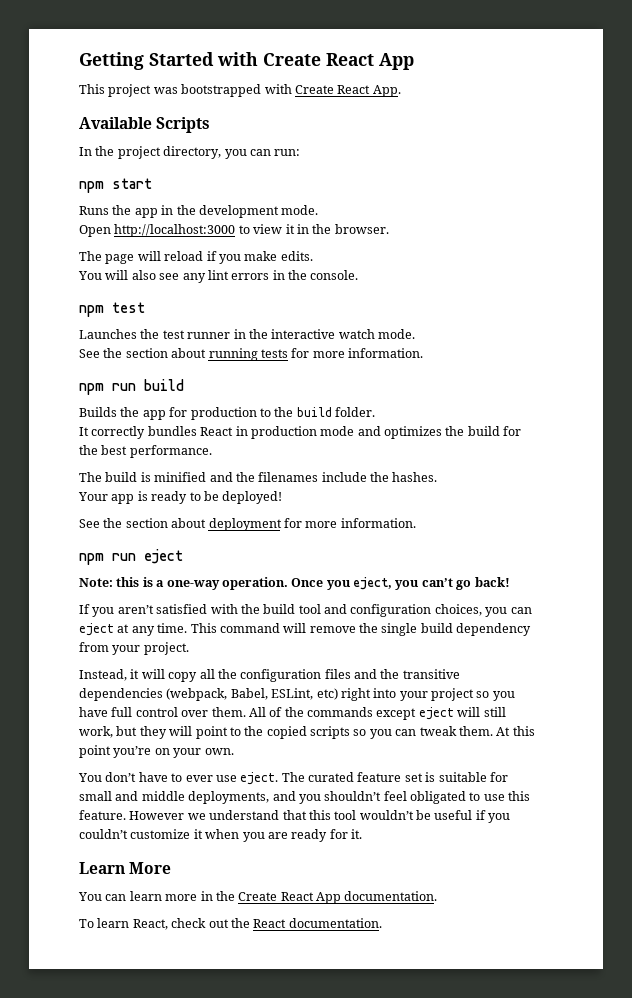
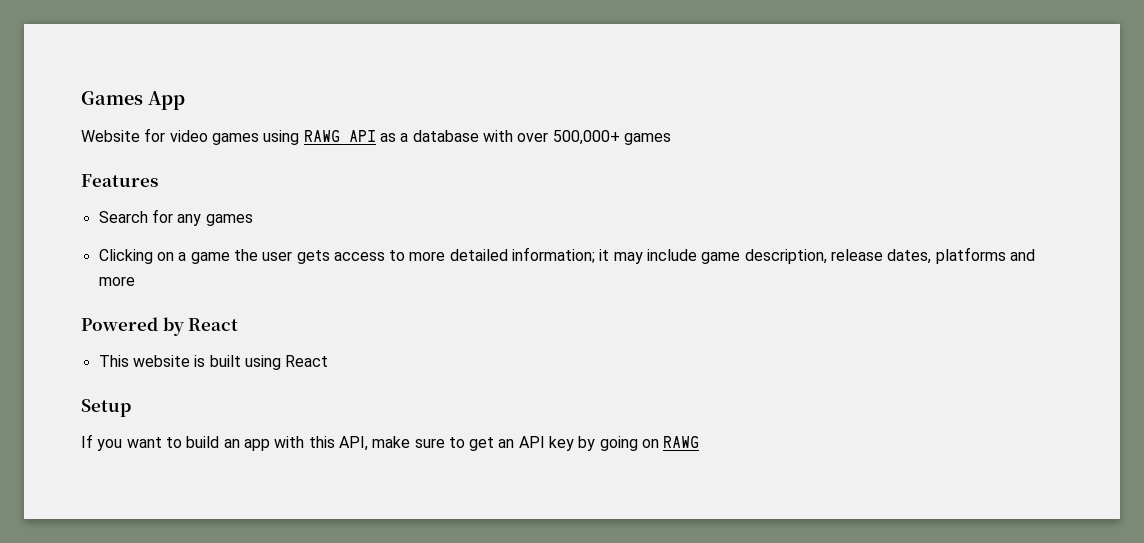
- Getting Started with Create React App
- This project was bootstrapped with Create React App.
- Available Scripts
- In the project directory, you can run:
- npm start
- Runs the app in the development mode.
- Open http://localhost:3000 to view it in the browser.
- The page will reload if you make edits.
- You will also see any lint errors in the console.
- npm test
- Launches the test runner in the interactive watch mode.
- See the section about running tests for more information.
- npm run build
- Builds the app for production to the build folder.
- It correctly bundles React in production mode and optimizes the build for the best performance.
- The build is minified and the filenames include the hashes.
- Your app is ready to be deployed!
- See the section about deployment for more information.
- npm run eject
- Note: this is a one-way operation. Once you eject, you can’t go back!
- If you aren’t satisfied with the build tool and configuration choices, you can eject at any time. This command will remove the single build dependency from your project.
- Instead, it will copy all the configuration files and the transitive dependencies (webpack, Babel, ESLint, etc) right into your project so you have full control over them. All of the commands except eject will still work, but they will point to the copied scripts so you can tweak them. At this point you’re on your own.
- You don’t have to ever use eject. The curated feature set is suitable for small and middle deployments, and you shouldn’t feel obligated to use this feature. However we understand that this tool wouldn’t be useful if you couldn’t customize it when you are ready for it.
- Learn More
- You can learn more in the Create React App documentation.
- To learn React, check out the React documentation.
+ Games App
+ Website for video games using RAWG API as a database with over 500,000+ games
+ Features
+ Search for any games
+ Clicking on a game the user gets access to more detailed information; it may include game description, release dates, platforms and more
+ Powered by React
+ This website is built using React
+ Setup
+ If you want to build an app with this API, make sure to get an API key by going on RAWG

